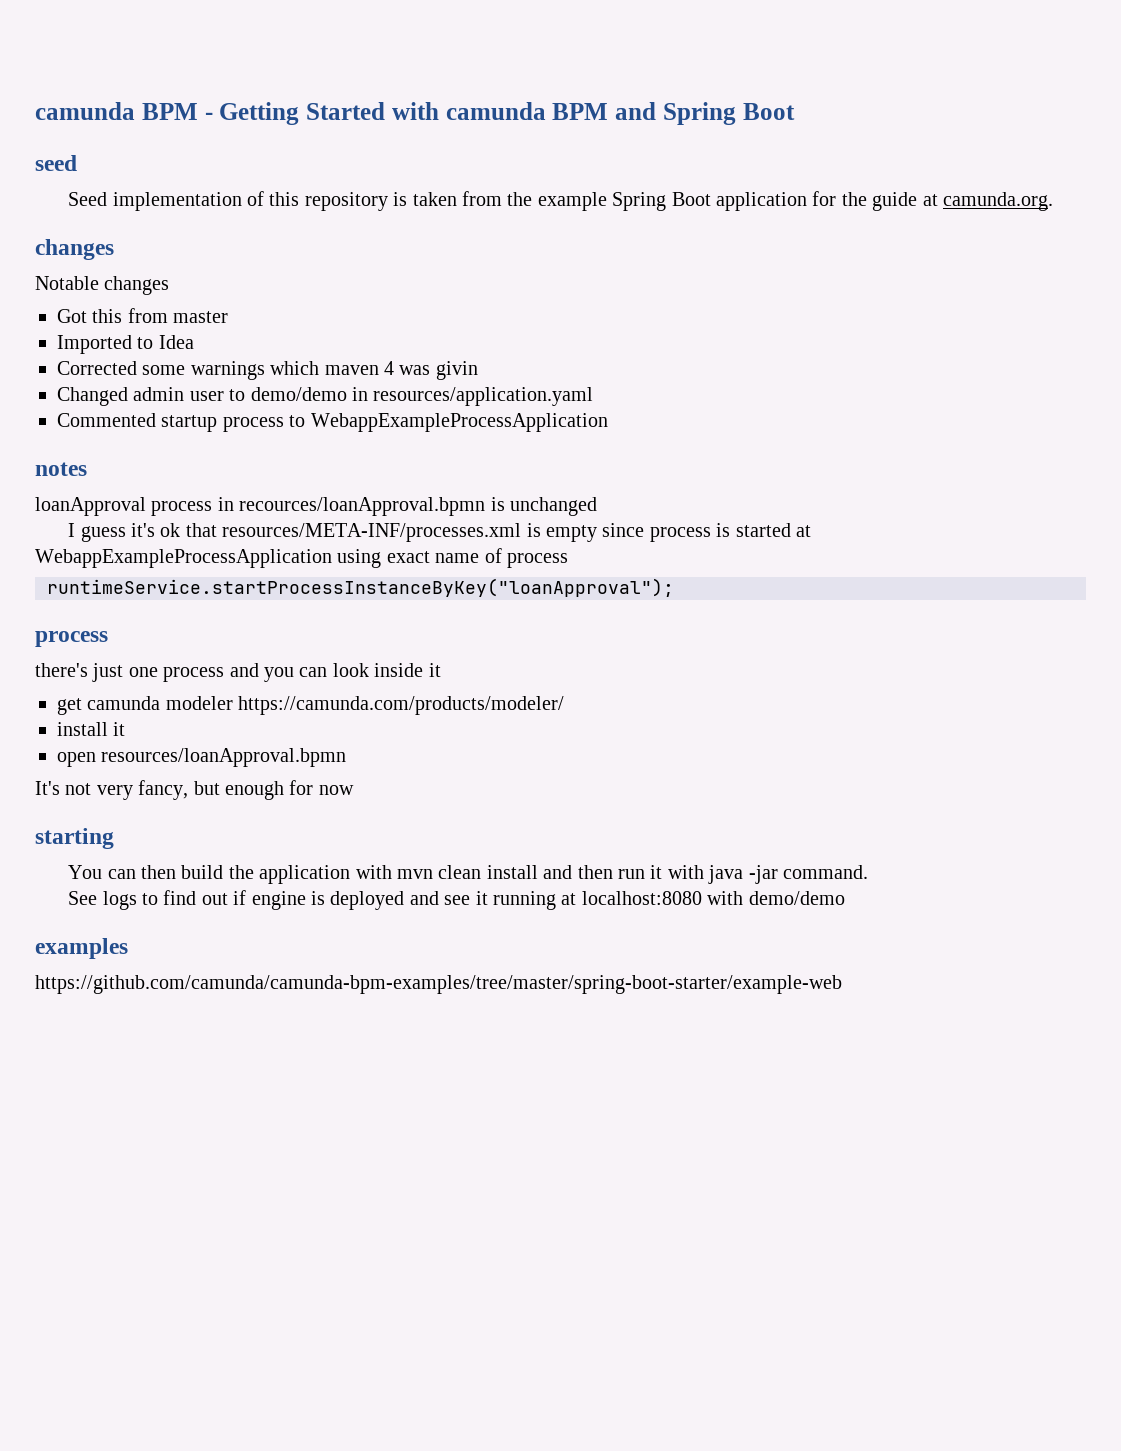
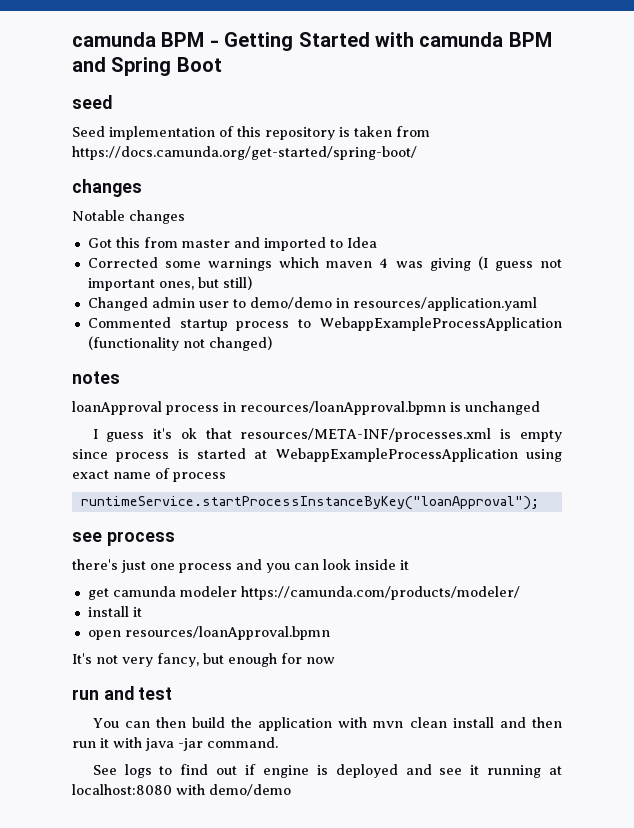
- Seed implementation of this repository is taken from the example Spring Boot application for the guide at camunda.org.
+ Seed implementation of this repository is taken from https://docs.camunda.org/get-started/spring-boot/
- Got this from master
- Imported to Idea
+ Got this from master and imported to Idea
- Corrected some warnings which maven 4 was givin
+ Corrected some warnings which maven 4 was giving (I guess not important ones, but still)
- Commented startup process to WebappExampleProcessApplication
+ Commented startup process to WebappExampleProcessApplication (functionality not changed)
  runtimeService.startProcessInstanceByKey("loanApproval");
- process
+ see process
- starting
+ run and test
- examples
- https://github.com/camunda/camunda-bpm-examples/tree/master/spring-boot-starter/example-web

